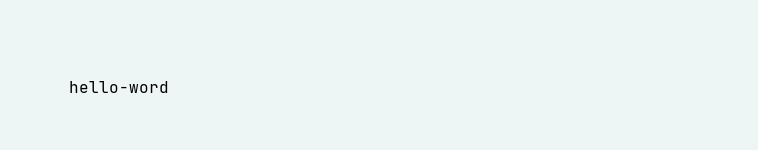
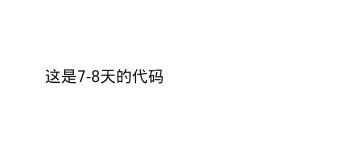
- hello-word
+ 这是7-8天的代码

